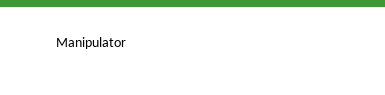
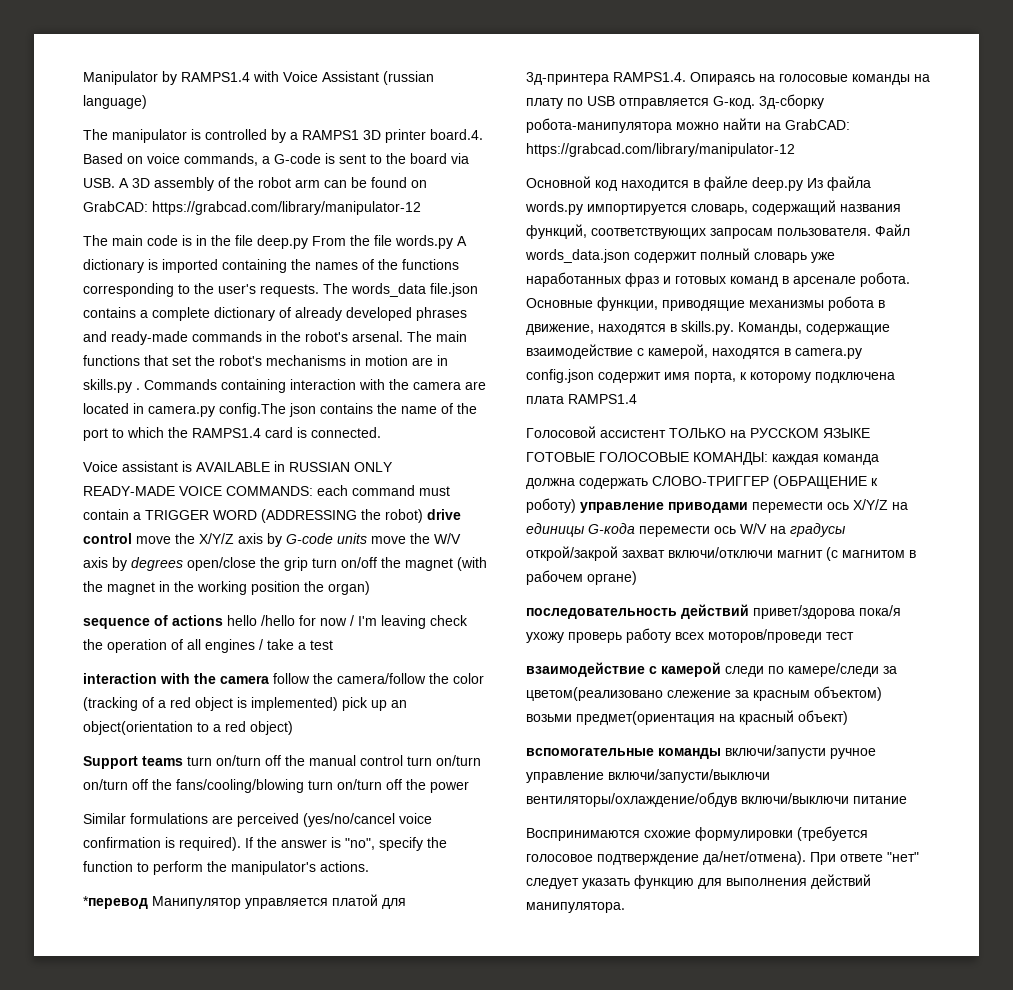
- Manipulator
+ Manipulator by RAMPS1.4 with Voice Assistant (russian language)
+ The manipulator is controlled by a RAMPS1 3D printer board.4. Based on voice commands, a G-code is sent to the board via USB. A 3D assembly of the robot arm can be found on GrabCAD: https://grabcad.com/library/manipulator-12
+ The main code is in the file deep.py From the file words.py A dictionary is imported containing the names of the functions corresponding to the user's requests. The words_data file.json contains a complete dictionary of already developed phrases and ready-made commands in the robot's arsenal. The main functions that set the robot's mechanisms in motion are in skills.py . Commands containing interaction with the camera are located in camera.py config.The json contains the name of the port to which the RAMPS1.4 card is connected.
+ Voice assistant is AVAILABLE in RUSSIAN ONLY READY-MADE VOICE COMMANDS: each command must contain a TRIGGER WORD (ADDRESSING the robot) drive control move the X/Y/Z axis by G-code units move the W/V axis by degrees open/close the grip turn on/off the magnet (with the magnet in the working position the organ)
+ sequence of actions hello /hello for now / I'm leaving check the operation of all engines / take a test
+ interaction with the camera follow the camera/follow the color (tracking of a red object is implemented) pick up an object(orientation to a red object)
+ Support teams turn on/turn off the manual control turn on/turn on/turn off the fans/cooling/blowing turn on/turn off the power
+ Similar formulations are perceived (yes/no/cancel voice confirmation is required). If the answer is "no", specify the function to perform the manipulator's actions.
+ *перевод Манипулятор управляется платой для 3д-принтера RAMPS1.4. Опираясь на голосовые команды на плату по USB отправляется G-код. 3д-сборку робота-манипулятора можно найти на GrabCAD: https://grabcad.com/library/manipulator-12
+ Основной код находится в файле deep.py Из файла words.py импортируется словарь, содержащий названия функций, соответствующих запросам пользователя. Файл words_data.json содержит полный словарь уже наработанных фраз и готовых команд в арсенале робота. Основные функции, приводящие механизмы робота в движение, находятся в skills.py. Команды, содержащие взаимодействие с камерой, находятся в camera.py config.json содержит имя порта, к которому подключена плата RAMPS1.4
+ Голосовой ассистент ТОЛЬКО на РУССКОМ ЯЗЫКЕ ГОТОВЫЕ ГОЛОСОВЫЕ КОМАНДЫ: каждая команда должна содержать СЛОВО-ТРИГГЕР (ОБРАЩЕНИЕ к роботу) управление приводами перемести ось X/Y/Z на единицы G-кода перемести ось W/V на градусы открой/закрой захват включи/отключи магнит (с магнитом в рабочем органе)
+ последовательность действий привет/здорова пока/я ухожу проверь работу всех моторов/проведи тест
+ взаимодействие с камерой следи по камере/следи за цветом(реализовано слежение за красным объектом) возьми предмет(ориентация на красный объект)
+ вспомогательные команды включи/запусти ручное управление включи/запусти/выключи вентиляторы/охлаждение/обдув включи/выключи питание
+ Воспринимаются схожие формулировки (требуется голосовое подтверждение да/нет/отмена). При ответе "нет" следует указать функцию для выполнения действий манипулятора.

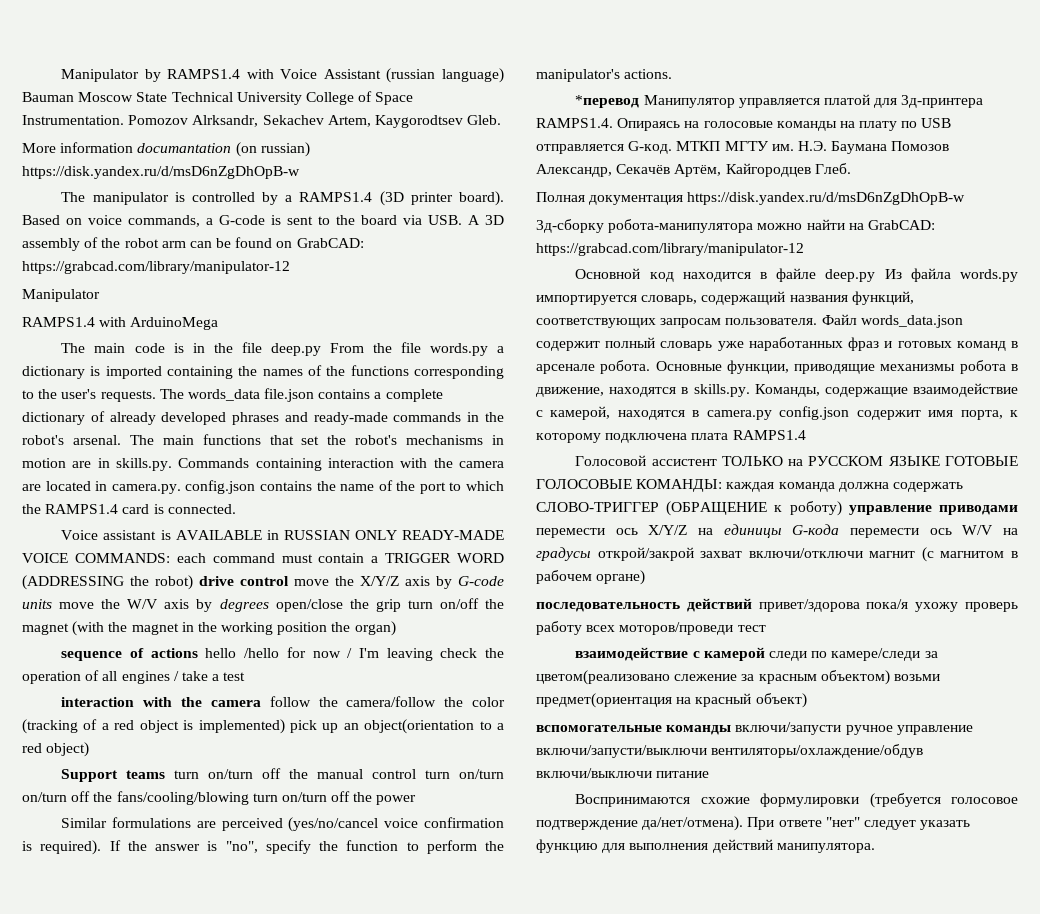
- Manipulator by RAMPS1.4 with Voice Assistant (russian language)
+ Manipulator by RAMPS1.4 with Voice Assistant (russian language) Bauman Moscow State Technical University College of Space Instrumentation. Pomozov Alrksandr, Sekachev Artem, Kaygorodtsev Gleb.
+ More information documantation (on russian) https://disk.yandex.ru/d/msD6nZgDhOpB-w
- The manipulator is controlled by a RAMPS1 3D printer board.4. Based on voice commands, a G-code is sent to the board via USB. A 3D assembly of the robot arm can be found on GrabCAD: https://grabcad.com/library/manipulator-12
+ The manipulator is controlled by a RAMPS1.4 (3D printer board). Based on voice commands, a G-code is sent to the board via USB. A 3D assembly of the robot arm can be found on GrabCAD: https://grabcad.com/library/manipulator-12
+ Manipulator
+ RAMPS1.4 with ArduinoMega
- The main code is in the file deep.py From the file words.py A dictionary is imported containing the names of the functions corresponding to the user's requests.
+ The main code is in the file deep.py From the file words.py a dictionary is imported containing the names of the functions corresponding to the user's requests.
- The main functions that set the robot's mechanisms in motion are in skills.py . Commands containing interaction with the camera are located in camera.py config.The json contains the name of the port to which the RAMPS1.4 card is connected.
+ The main functions that set the robot's mechanisms in motion are in skills.py. Commands containing interaction with the camera are located in camera.py. config.json contains the name of the port to which the RAMPS1.4 card is connected.
- *перевод Манипулятор управляется платой для 3д-принтера RAMPS1.4. Опираясь на голосовые команды на плату по USB отправляется G-код. 3д-сборку робота-манипулятора можно найти на GrabCAD: https://grabcad.com/library/manipulator-12
+ *перевод Манипулятор управляется платой для 3д-принтера RAMPS1.4. Опираясь на голосовые команды на плату по USB отправляется G-код. МТКП МГТУ им. Н.Э. Баумана Помозов Александр, Секачёв Артём, Кайгородцев Глеб.
+ Полная документация https://disk.yandex.ru/d/msD6nZgDhOpB-w
+ 3д-сборку робота-манипулятора можно найти на GrabCAD: https://grabcad.com/library/manipulator-12

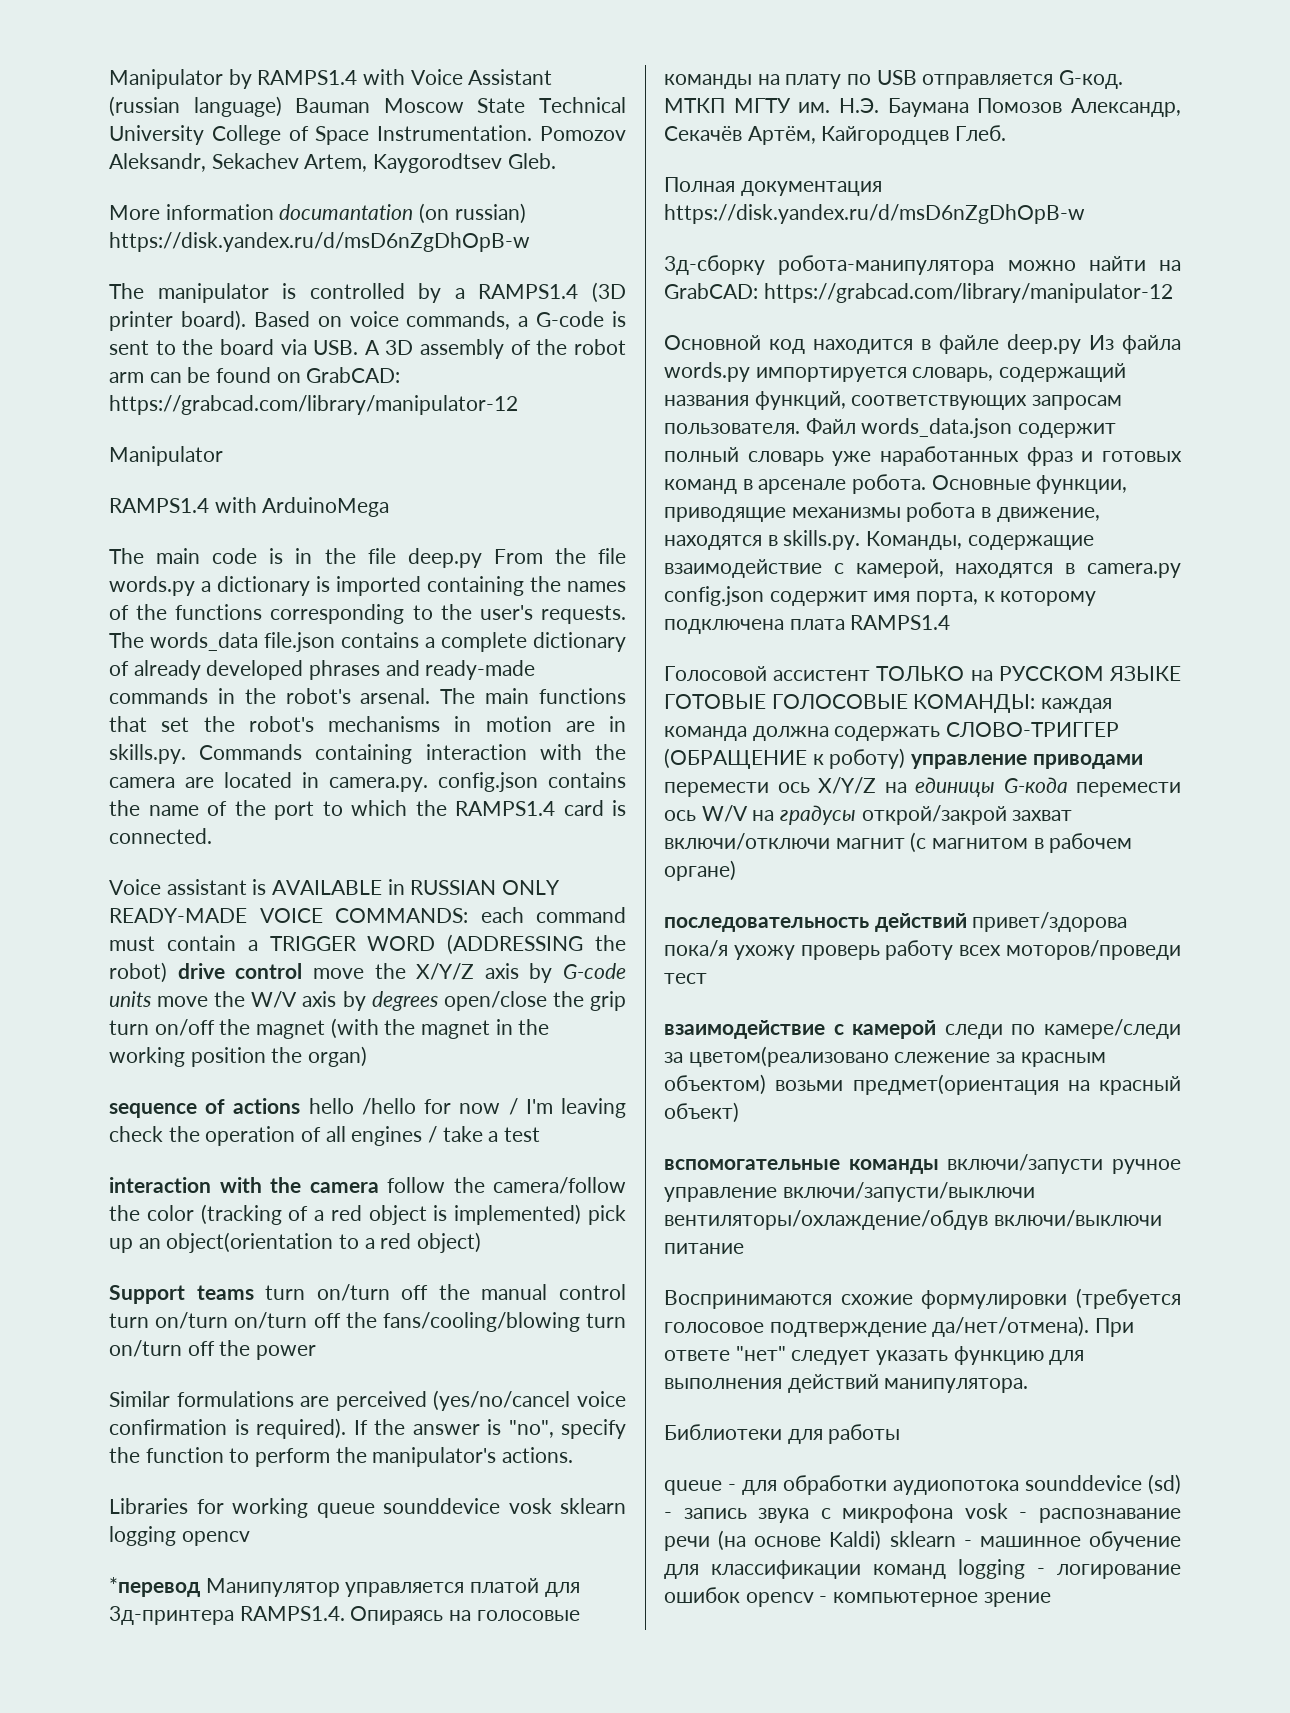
- Pomozov Alrksandr, Sekachev Artem, Kaygorodtsev Gleb.
+ Pomozov Aleksandr, Sekachev Artem, Kaygorodtsev Gleb.
+ Libraries for working queue sounddevice vosk sklearn logging opencv
+ Библиотеки для работы
+ queue - для обработки аудиопотока sounddevice (sd) - запись звука с микрофона vosk - распознавание речи (на основе Kaldi) sklearn - машинное обучение для классификации команд logging - логирование ошибок opencv - компьютерное зрение

